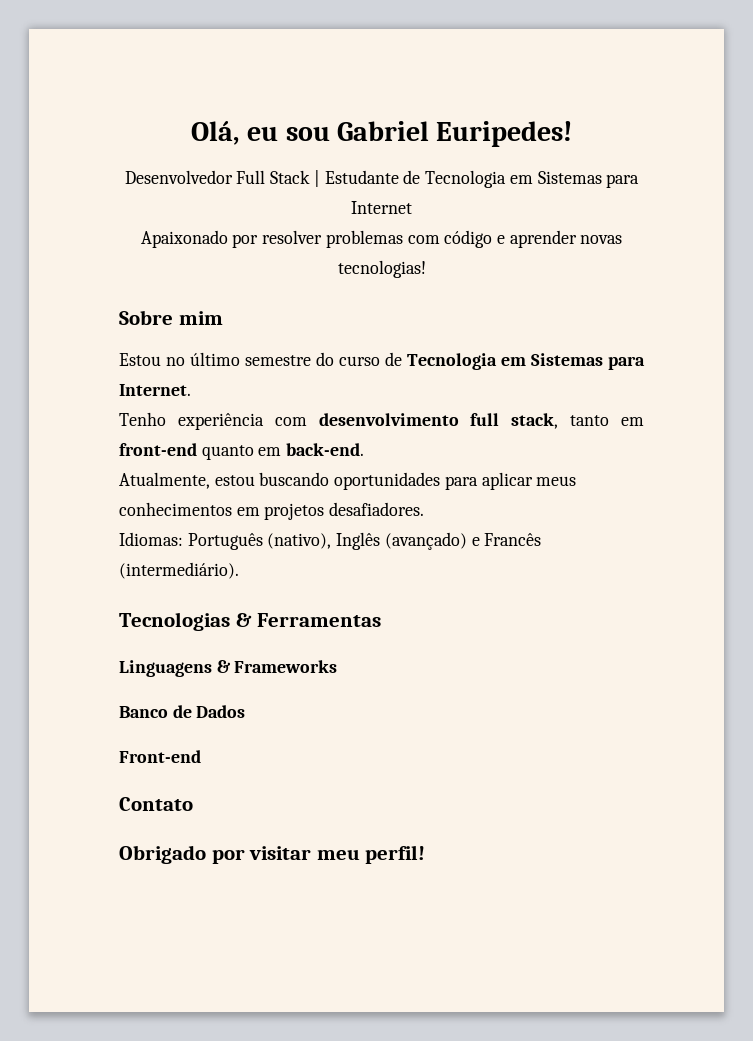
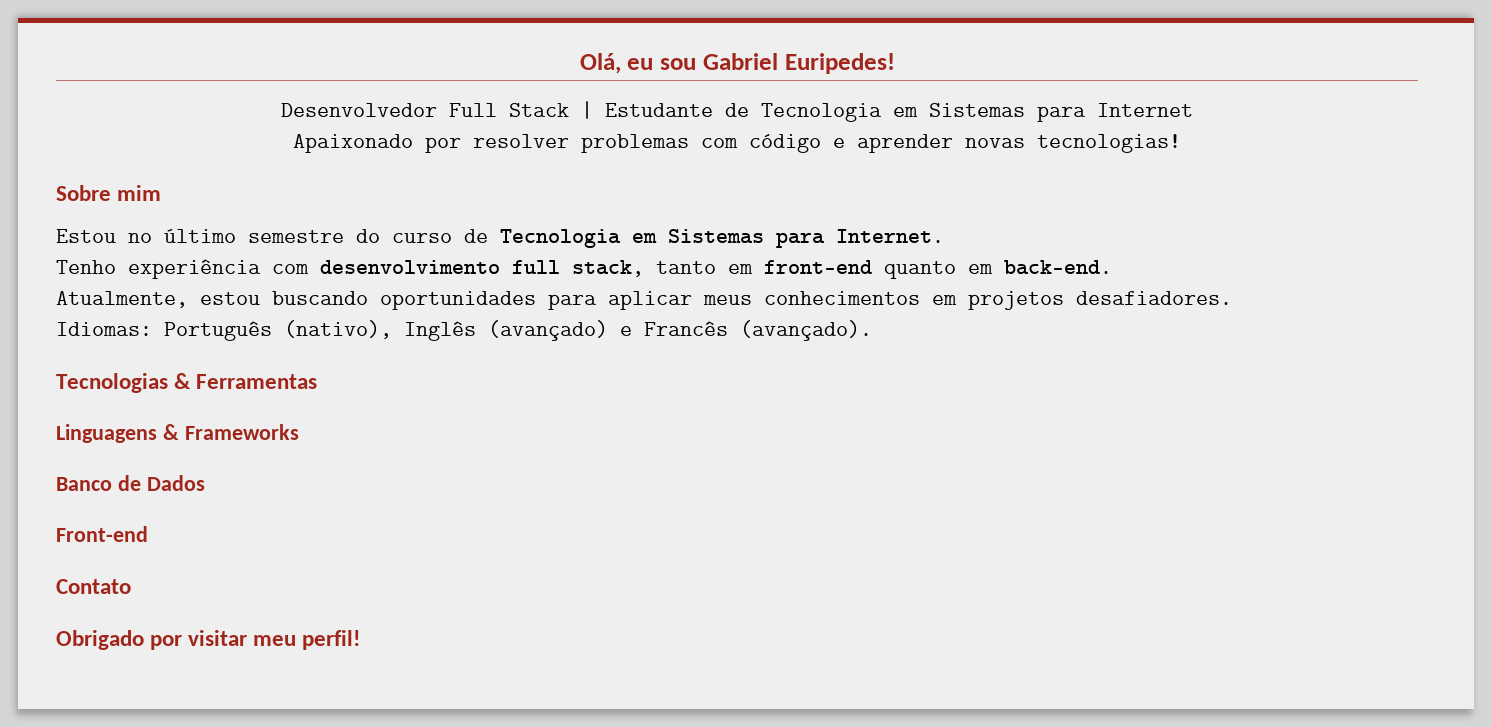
- Idiomas: Português (nativo), Inglês (avançado) e Francês (intermediário).
+ Idiomas: Português (nativo), Inglês (avançado) e Francês (avançado).

